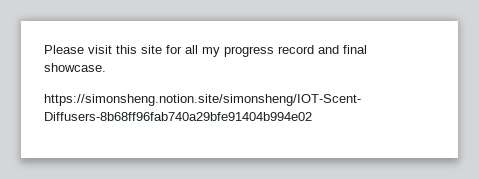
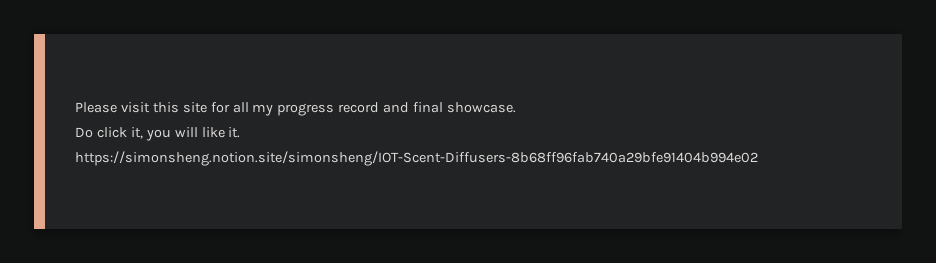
+ Do click it, you will like it.

